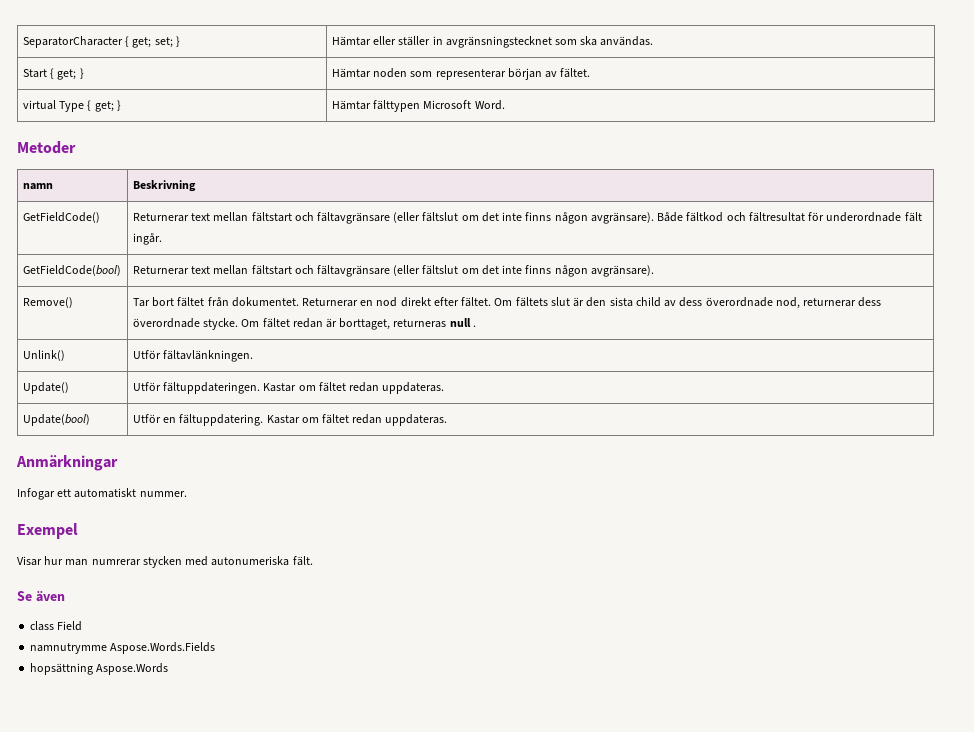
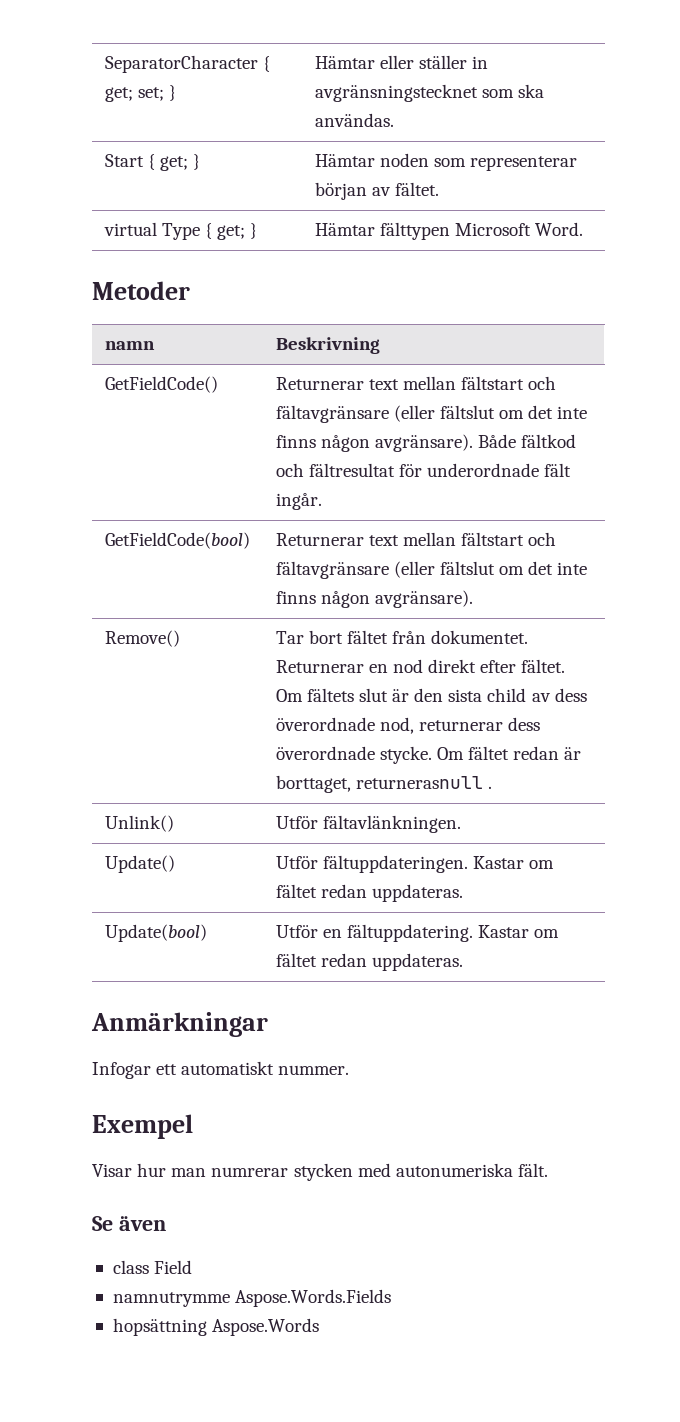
- Remove() | Tar bort fältet från dokumentet. Returnerar en nod direkt efter fältet. Om fältets slut är den sista child av dess överordnade nod, returnerar dess överordnade stycke. Om fältet redan är borttaget, returneras null .
+ Remove() | Tar bort fältet från dokumentet. Returnerar en nod direkt efter fältet. Om fältets slut är den sista child av dess överordnade nod, returnerar dess överordnade stycke. Om fältet redan är borttaget, returnerasnull .

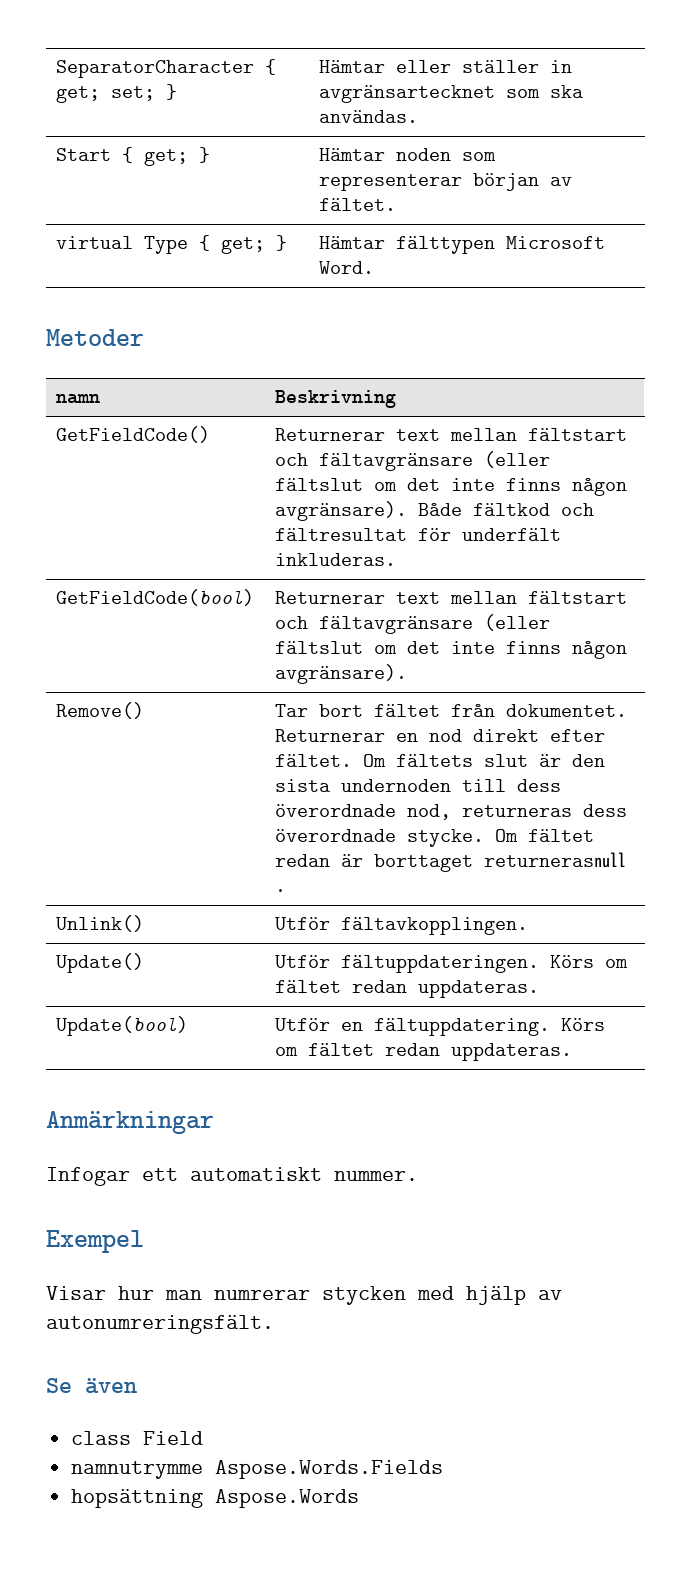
- SeparatorCharacter { get; set; } | Hämtar eller ställer in avgränsningstecknet som ska användas.
+ SeparatorCharacter { get; set; } | Hämtar eller ställer in avgränsartecknet som ska användas.
- GetFieldCode() | Returnerar text mellan fältstart och fältavgränsare (eller fältslut om det inte finns någon avgränsare). Både fältkod och fältresultat för underordnade fält ingår.
+ GetFieldCode() | Returnerar text mellan fältstart och fältavgränsare (eller fältslut om det inte finns någon avgränsare). Både fältkod och fältresultat för underfält inkluderas.
- Remove() | Tar bort fältet från dokumentet. Returnerar en nod direkt efter fältet. Om fältets slut är den sista child av dess överordnade nod, returnerar dess överordnade stycke. Om fältet redan är borttaget, returnerasnull .
+ Remove() | Tar bort fältet från dokumentet. Returnerar en nod direkt efter fältet. Om fältets slut är den sista undernoden till dess överordnade nod, returneras dess överordnade stycke. Om fältet redan är borttaget returnerasnull .
- Unlink() | Utför fältavlänkningen.
+ Unlink() | Utför fältavkopplingen.
- Update() | Utför fältuppdateringen. Kastar om fältet redan uppdateras.
+ Update() | Utför fältuppdateringen. Körs om fältet redan uppdateras.
- Update(bool) | Utför en fältuppdatering. Kastar om fältet redan uppdateras.
+ Update(bool) | Utför en fältuppdatering. Körs om fältet redan uppdateras.
- Visar hur man numrerar stycken med autonumeriska fält.
+ Visar hur man numrerar stycken med hjälp av autonumreringsfält.

